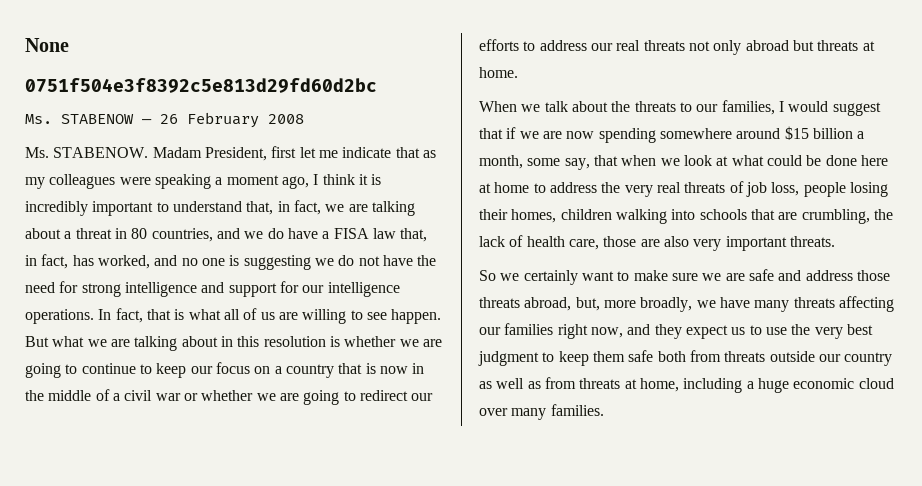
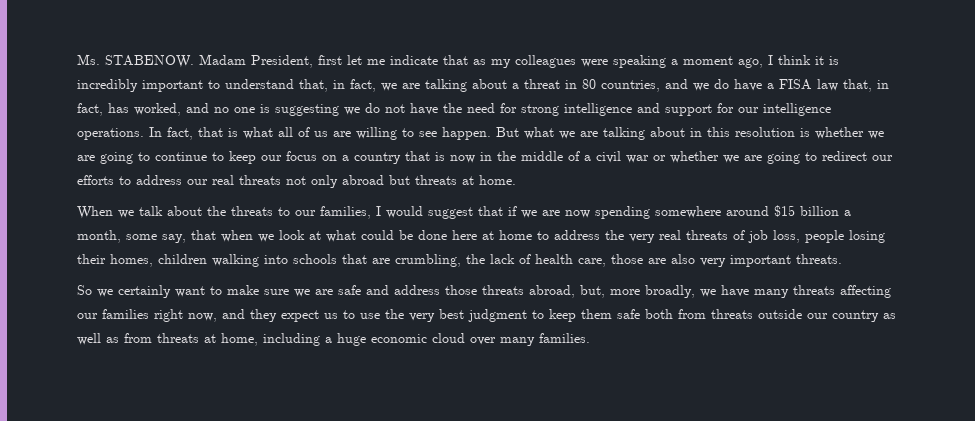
- None
- 0751f504e3f8392c5e813d29fd60d2bc
- Ms. STABENOW — 26 February 2008

